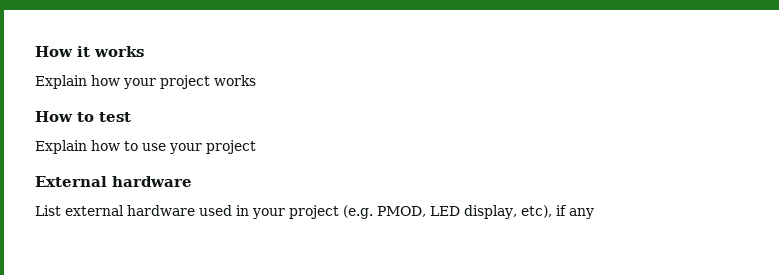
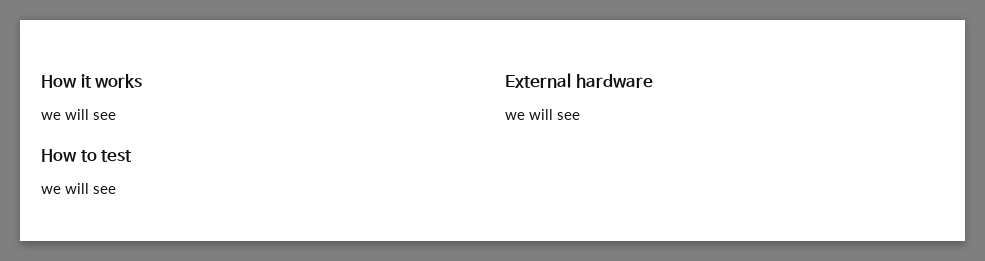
  How it works
- Explain how your project works
+ we will see
  How to test
- Explain how to use your project
+ we will see
  External hardware
- List external hardware used in your project (e.g. PMOD, LED display, etc), if any
+ we will see

